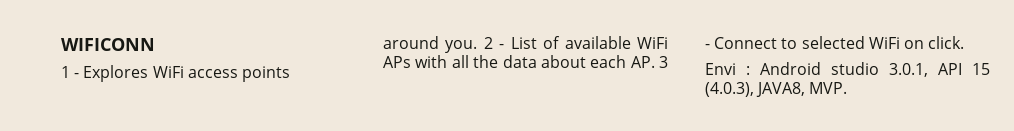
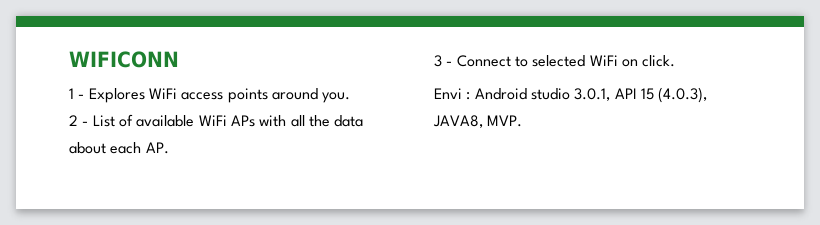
- 1 - Explores WiFi access points around you. 2 - List of available WiFi APs with all the data about each AP. 3 - Connect to selected WiFi on click.
+ 1 - Explores WiFi access points around you.
+ 2 - List of available WiFi APs with all the data about each AP.
+ 3 - Connect to selected WiFi on click.

